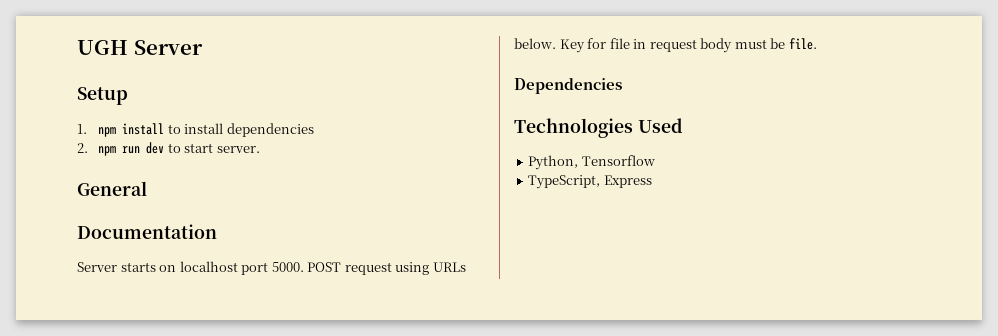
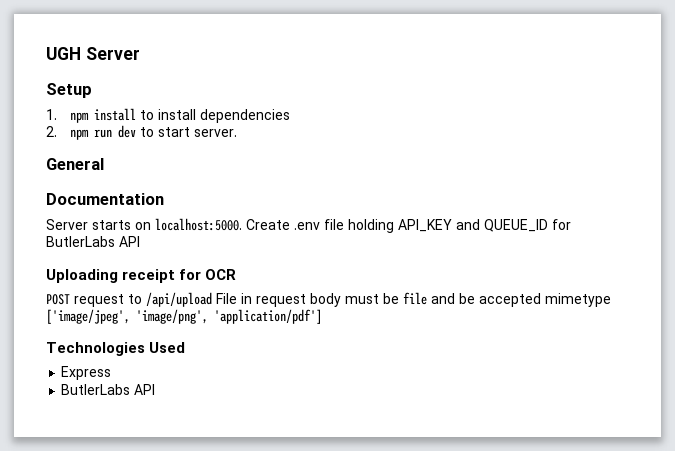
- Server starts on localhost port 5000. POST request using URLs below. Key for file in request body must be file.
- Dependencies
+ Server starts on localhost:5000. Create .env file holding API_KEY and QUEUE_ID for ButlerLabs API
+ Uploading receipt for OCR
+ POST request to /api/upload File in request body must be file and be accepted mimetype ['image/jpeg', 'image/png', 'application/pdf']
  Technologies Used
- Python, Tensorflow
- TypeScript, Express
+ Express
+ ButlerLabs API

